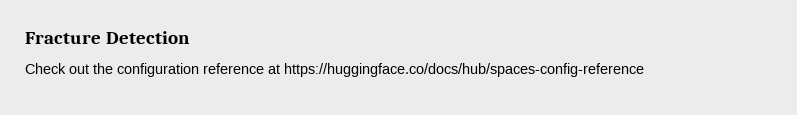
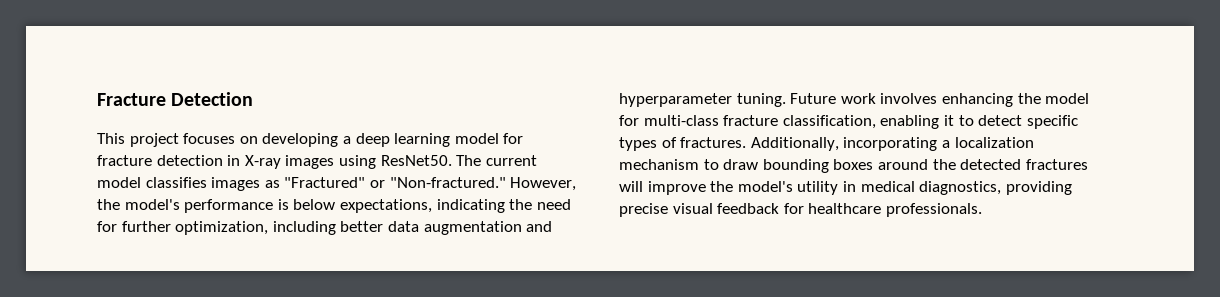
- Check out the configuration reference at https://huggingface.co/docs/hub/spaces-config-reference
+ This project focuses on developing a deep learning model for fracture detection in X-ray images using ResNet50. The current model classifies images as "Fractured" or "Non-fractured." However, the model's performance is below expectations, indicating the need for further optimization, including better data augmentation and hyperparameter tuning. Future work involves enhancing the model for multi-class fracture classification, enabling it to detect specific types of fractures. Additionally, incorporating a localization mechanism to draw bounding boxes around the detected fractures will improve the model's utility in medical diagnostics, providing precise visual feedback for healthcare professionals.

